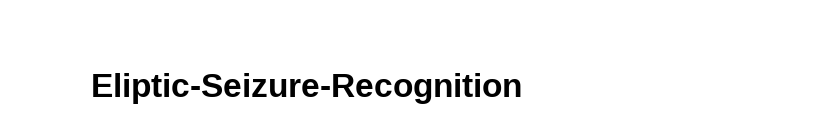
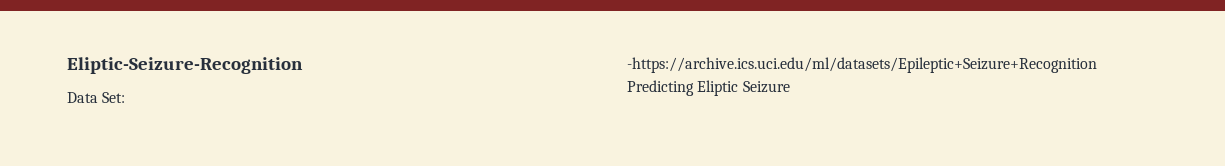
+ Data Set: -https://archive.ics.uci.edu/ml/datasets/Epileptic+Seizure+Recognition Predicting Eliptic Seizure

